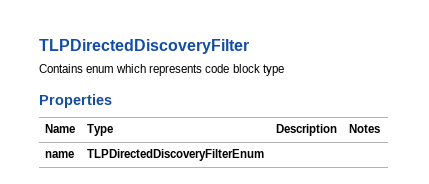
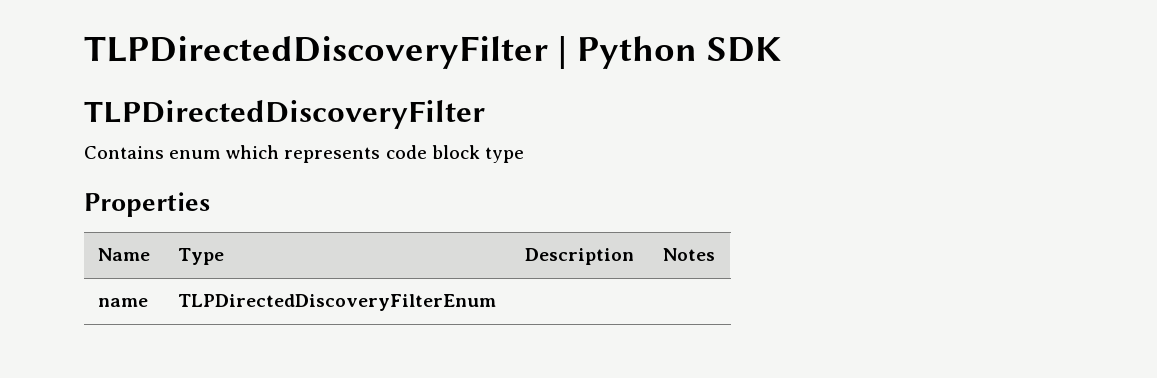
+ TLPDirectedDiscoveryFilter | Python SDK

